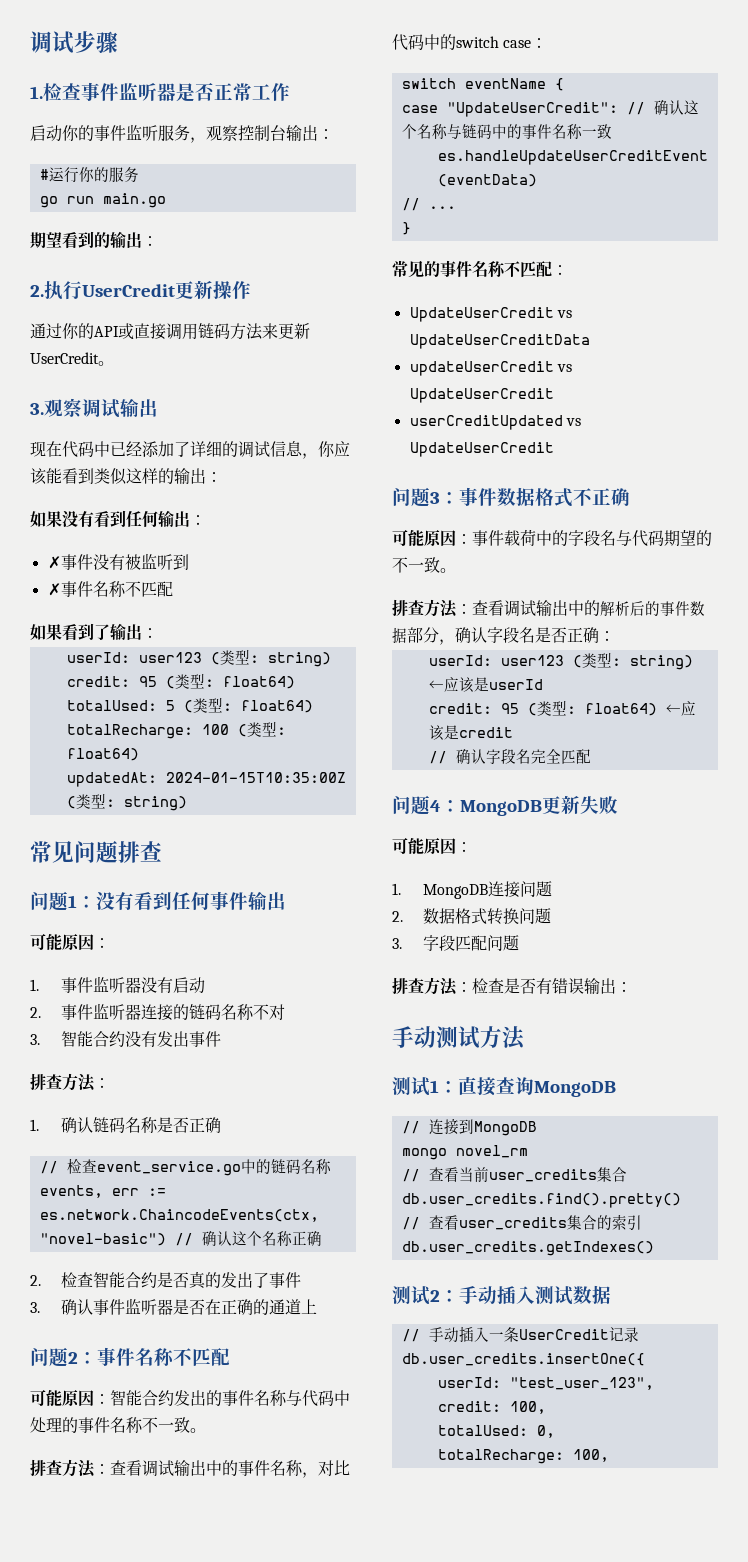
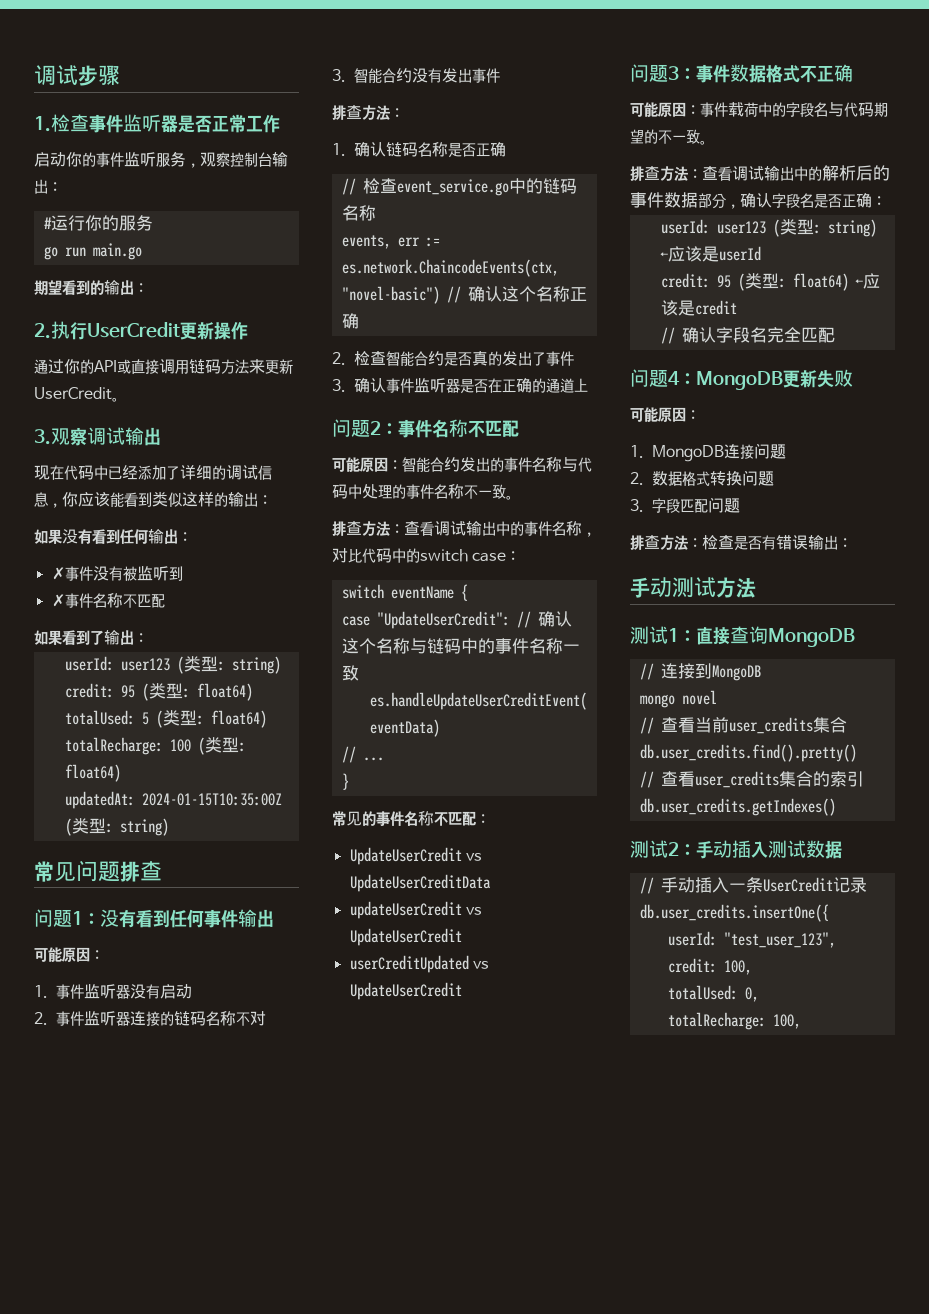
- mongo novel_rm
+ mongo novel

